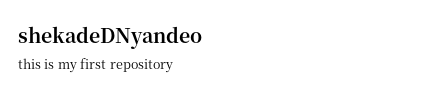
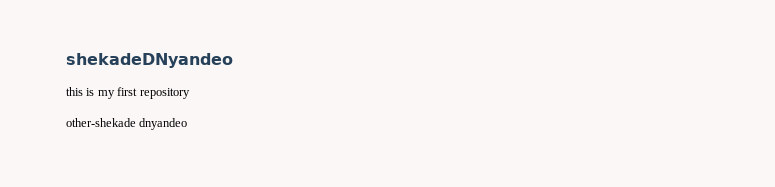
+ other-shekade dnyandeo

